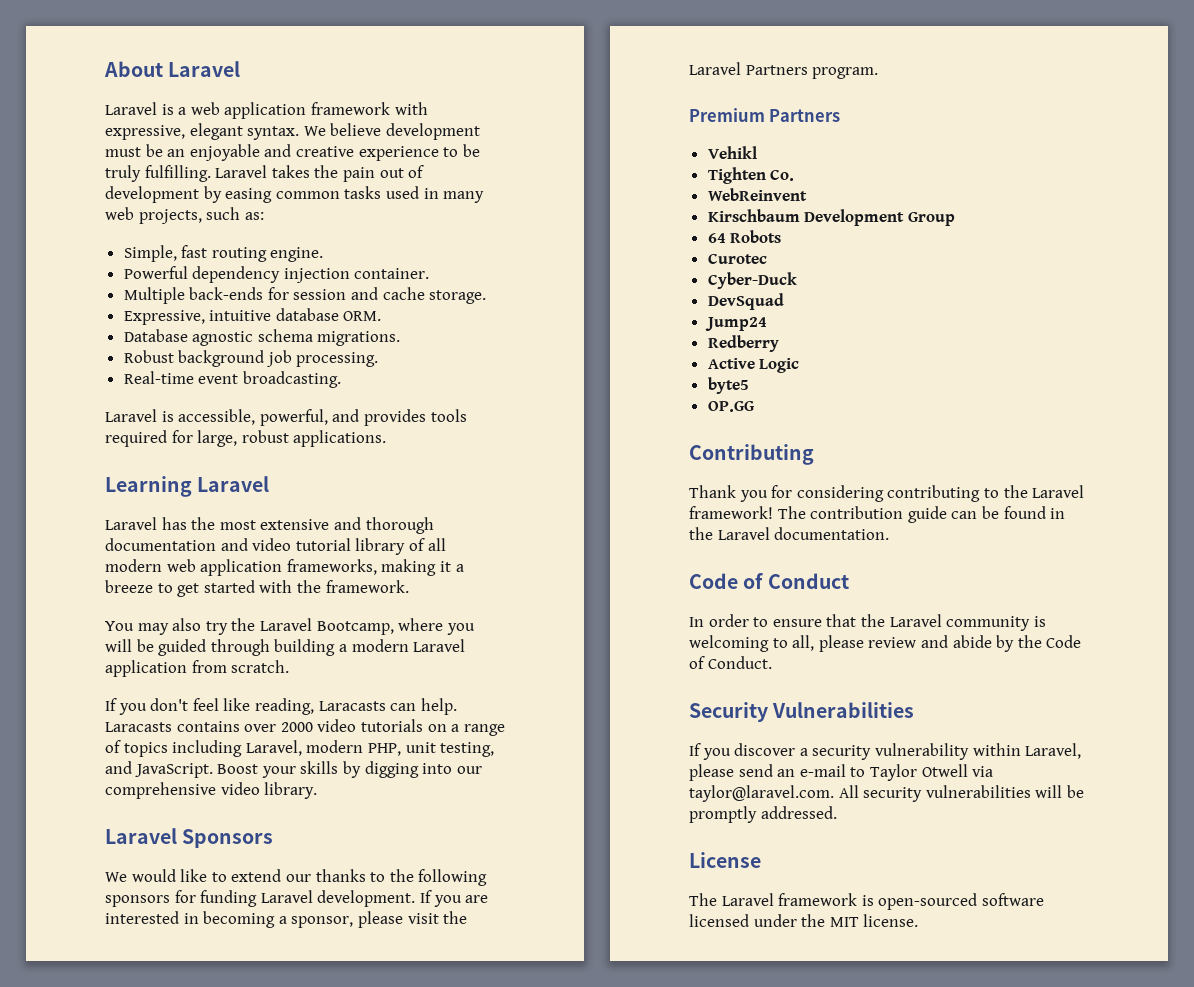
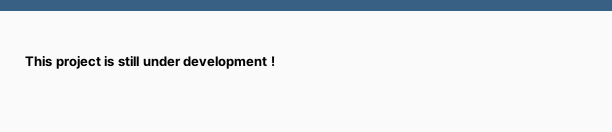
- About Laravel
- Laravel is a web application framework with expressive, elegant syntax. We believe development must be an enjoyable and creative experience to be truly fulfilling. Laravel takes the pain out of development by easing common tasks used in many web projects, such as:
- Simple, fast routing engine.
- Powerful dependency injection container.
- Multiple back-ends for session and cache storage.
- Expressive, intuitive database ORM.
- Database agnostic schema migrations.
- Robust background job processing.
- Real-time event broadcasting.
- Laravel is accessible, powerful, and provides tools required for large, robust applications.
- Learning Laravel
- Laravel has the most extensive and thorough documentation and video tutorial library of all modern web application frameworks, making it a breeze to get started with the framework.
- You may also try the Laravel Bootcamp, where you will be guided through building a modern Laravel application from scratch.
- If you don't feel like reading, Laracasts can help. Laracasts contains over 2000 video tutorials on a range of topics including Laravel, modern PHP, unit testing, and JavaScript. Boost your skills by digging into our comprehensive video library.
- Laravel Sponsors
- We would like to extend our thanks to the following sponsors for funding Laravel development. If you are interested in becoming a sponsor, please visit the Laravel Partners program.
- Premium Partners
- Vehikl
- Tighten Co.
- WebReinvent
- Kirschbaum Development Group
- 64 Robots
- Curotec
- Cyber-Duck
- DevSquad
- Jump24
- Redberry
- Active Logic
- byte5
- OP.GG
- Contributing
- Thank you for considering contributing to the Laravel framework! The contribution guide can be found in the Laravel documentation.
- Code of Conduct
- In order to ensure that the Laravel community is welcoming to all, please review and abide by the Code of Conduct.
- Security Vulnerabilities
- If you discover a security vulnerability within Laravel, please send an e-mail to Taylor Otwell via taylor@laravel.com. All security vulnerabilities will be promptly addressed.
- License
- The Laravel framework is open-sourced software licensed under the MIT license.
+ This project is still under development !

